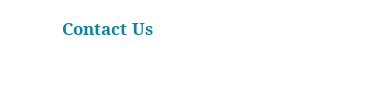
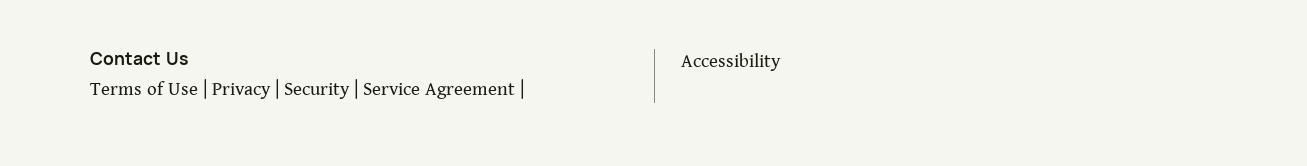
+ Terms of Use | Privacy | Security | Service Agreement | Accessibility

